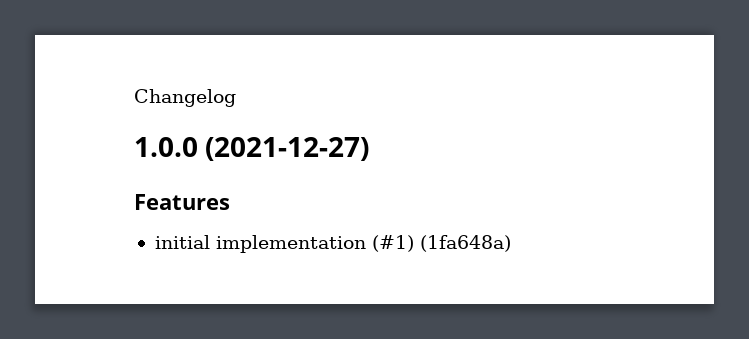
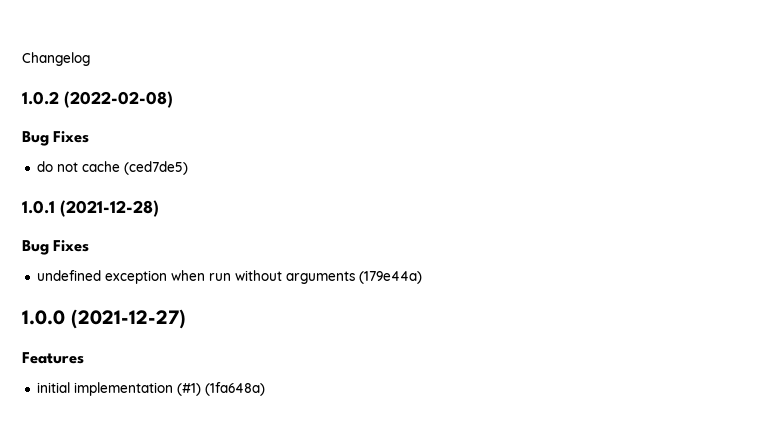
+ 1.0.2 (2022-02-08)
+ Bug Fixes
+ do not cache (ced7de5)
+ 1.0.1 (2021-12-28)
+ Bug Fixes
+ undefined exception when run without arguments (179e44a)

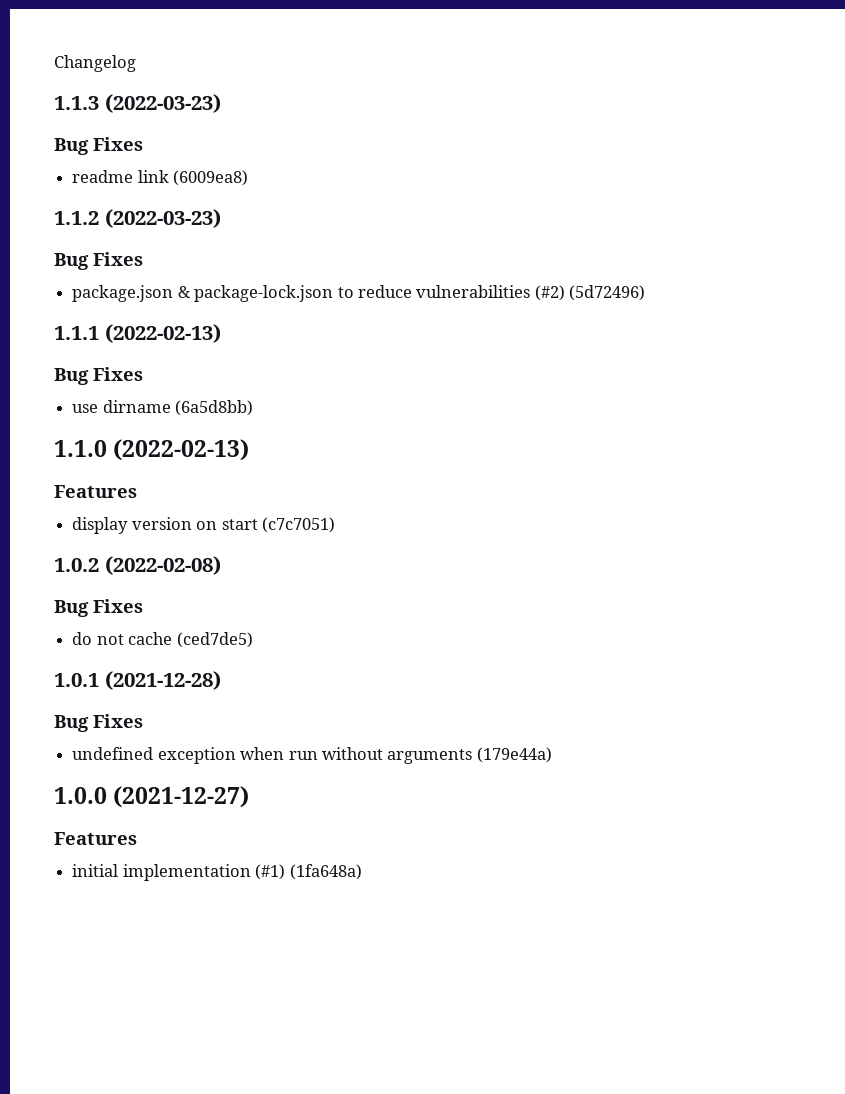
+ 1.1.3 (2022-03-23)
+ Bug Fixes
+ readme link (6009ea8)
+ 1.1.2 (2022-03-23)
+ Bug Fixes
+ package.json & package-lock.json to reduce vulnerabilities (#2) (5d72496)
+ 1.1.1 (2022-02-13)
+ Bug Fixes
+ use dirname (6a5d8bb)
+ 1.1.0 (2022-02-13)
+ Features
+ display version on start (c7c7051)

